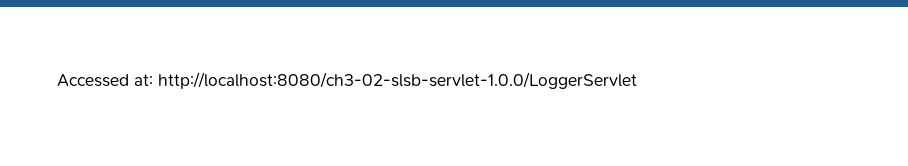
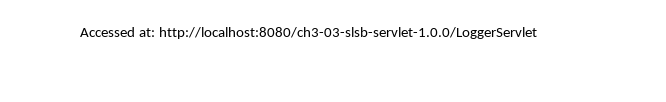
- Accessed at: http://localhost:8080/ch3-02-slsb-servlet-1.0.0/LoggerServlet
+ Accessed at: http://localhost:8080/ch3-03-slsb-servlet-1.0.0/LoggerServlet

